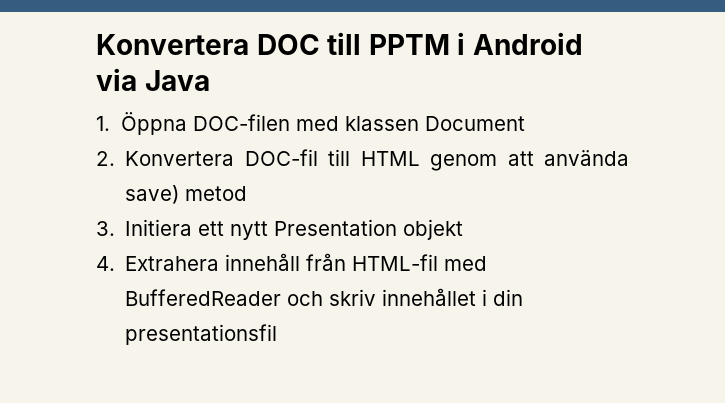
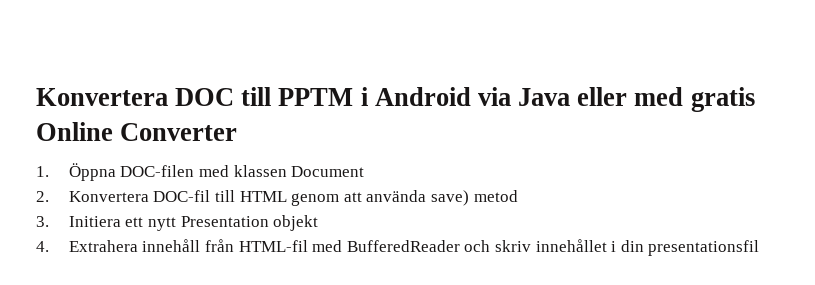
- Konvertera DOC till PPTM i Android via Java
+ Konvertera DOC till PPTM i Android via Java eller med gratis Online Converter

